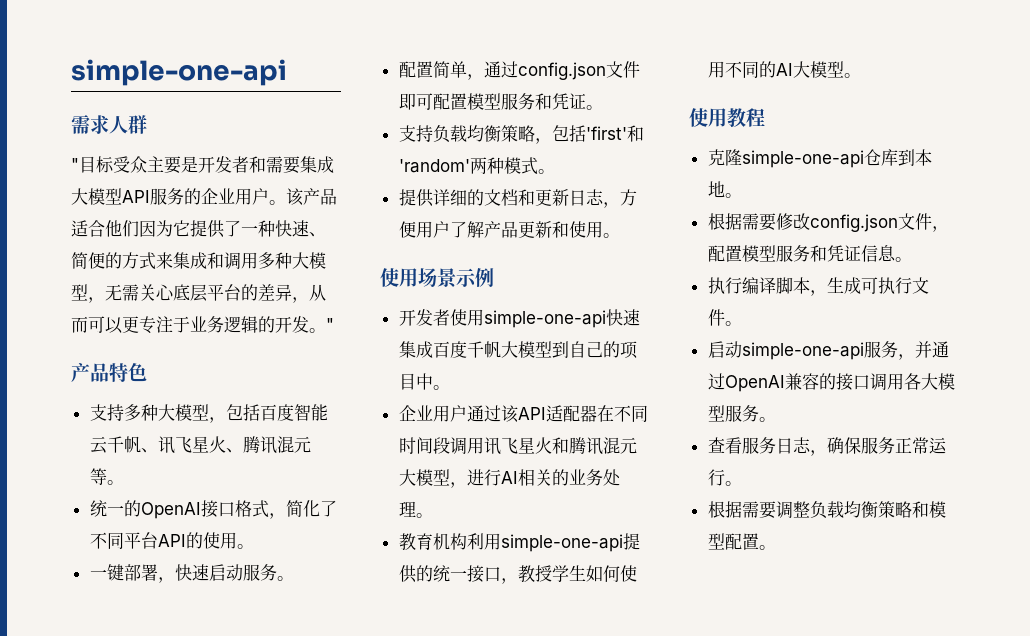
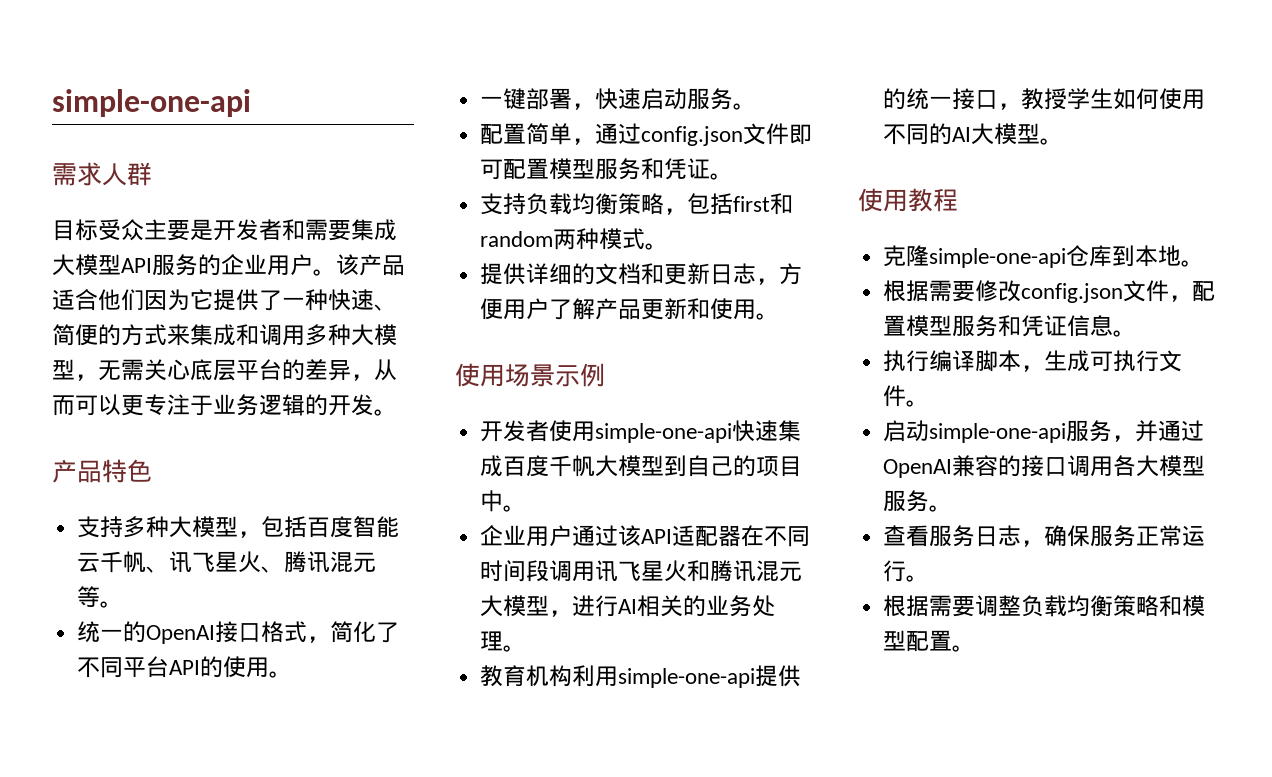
- "目标受众主要是开发者和需要集成大模型API服务的企业用户。
+ 目标受众主要是开发者和需要集成大模型API服务的企业用户。
- 该产品适合他们因为它提供了一种快速、简便的方式来集成和调用多种大模型，无需关心底层平台的差异，从而可以更专注于业务逻辑的开发。"
+ 该产品适合他们因为它提供了一种快速、简便的方式来集成和调用多种大模型，无需关心底层平台的差异，从而可以更专注于业务逻辑的开发。
- 支持负载均衡策略，包括'first'和'random'两种模式。
+ 支持负载均衡策略，包括first和random两种模式。

